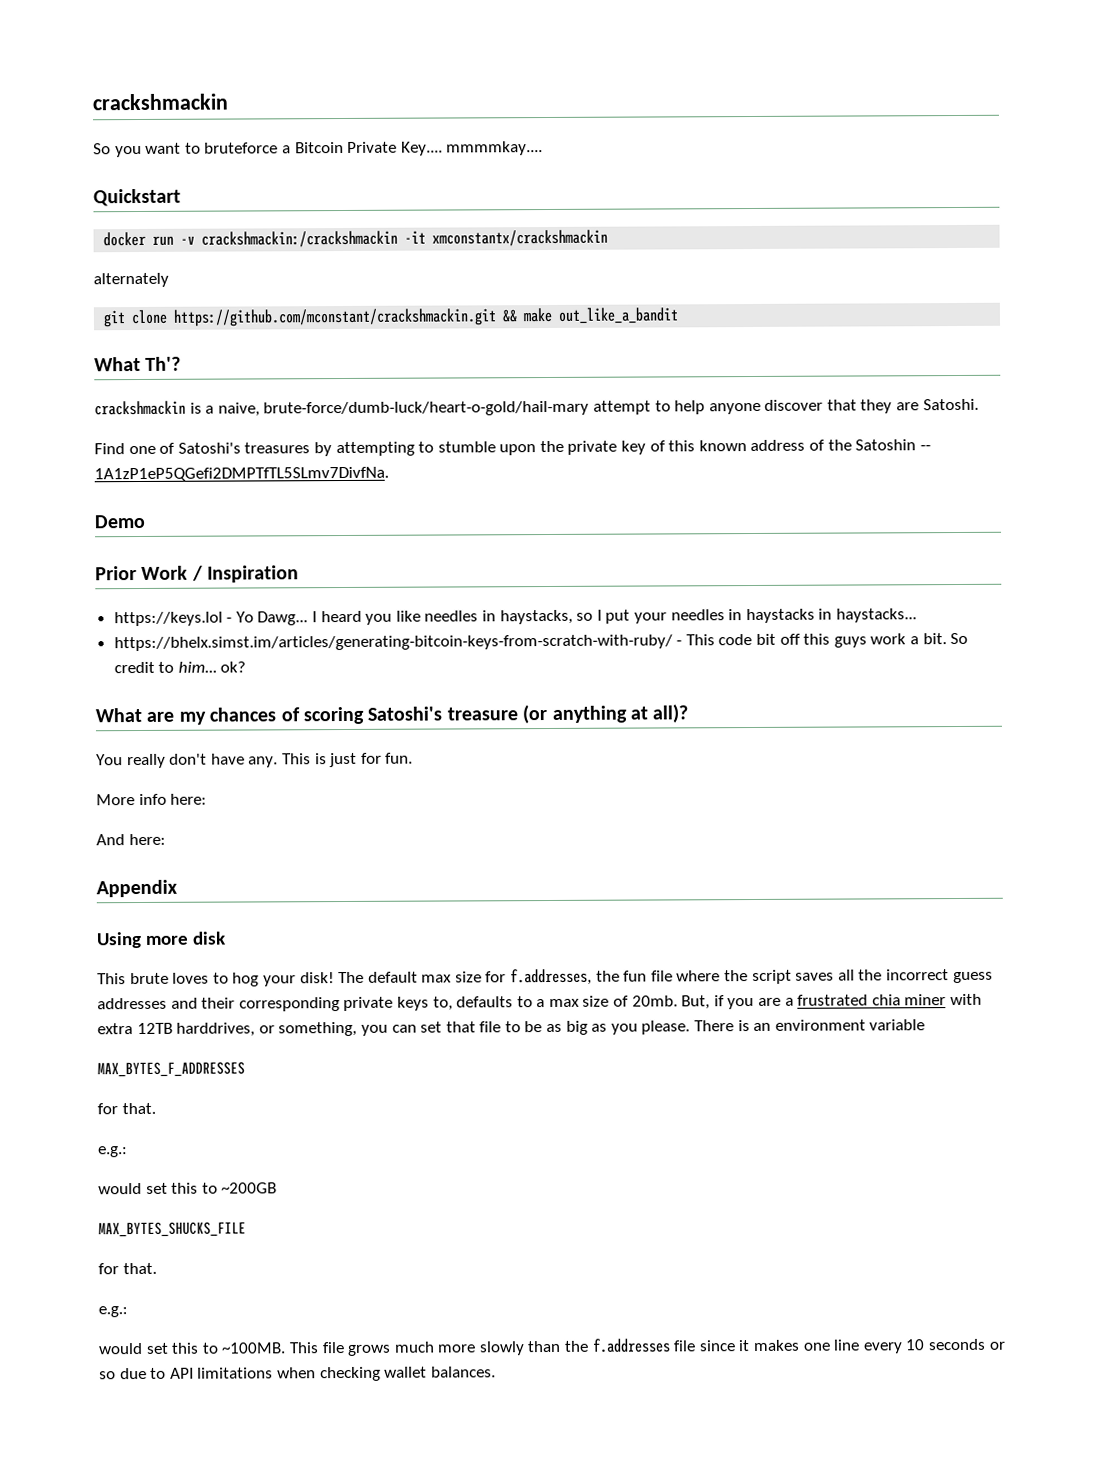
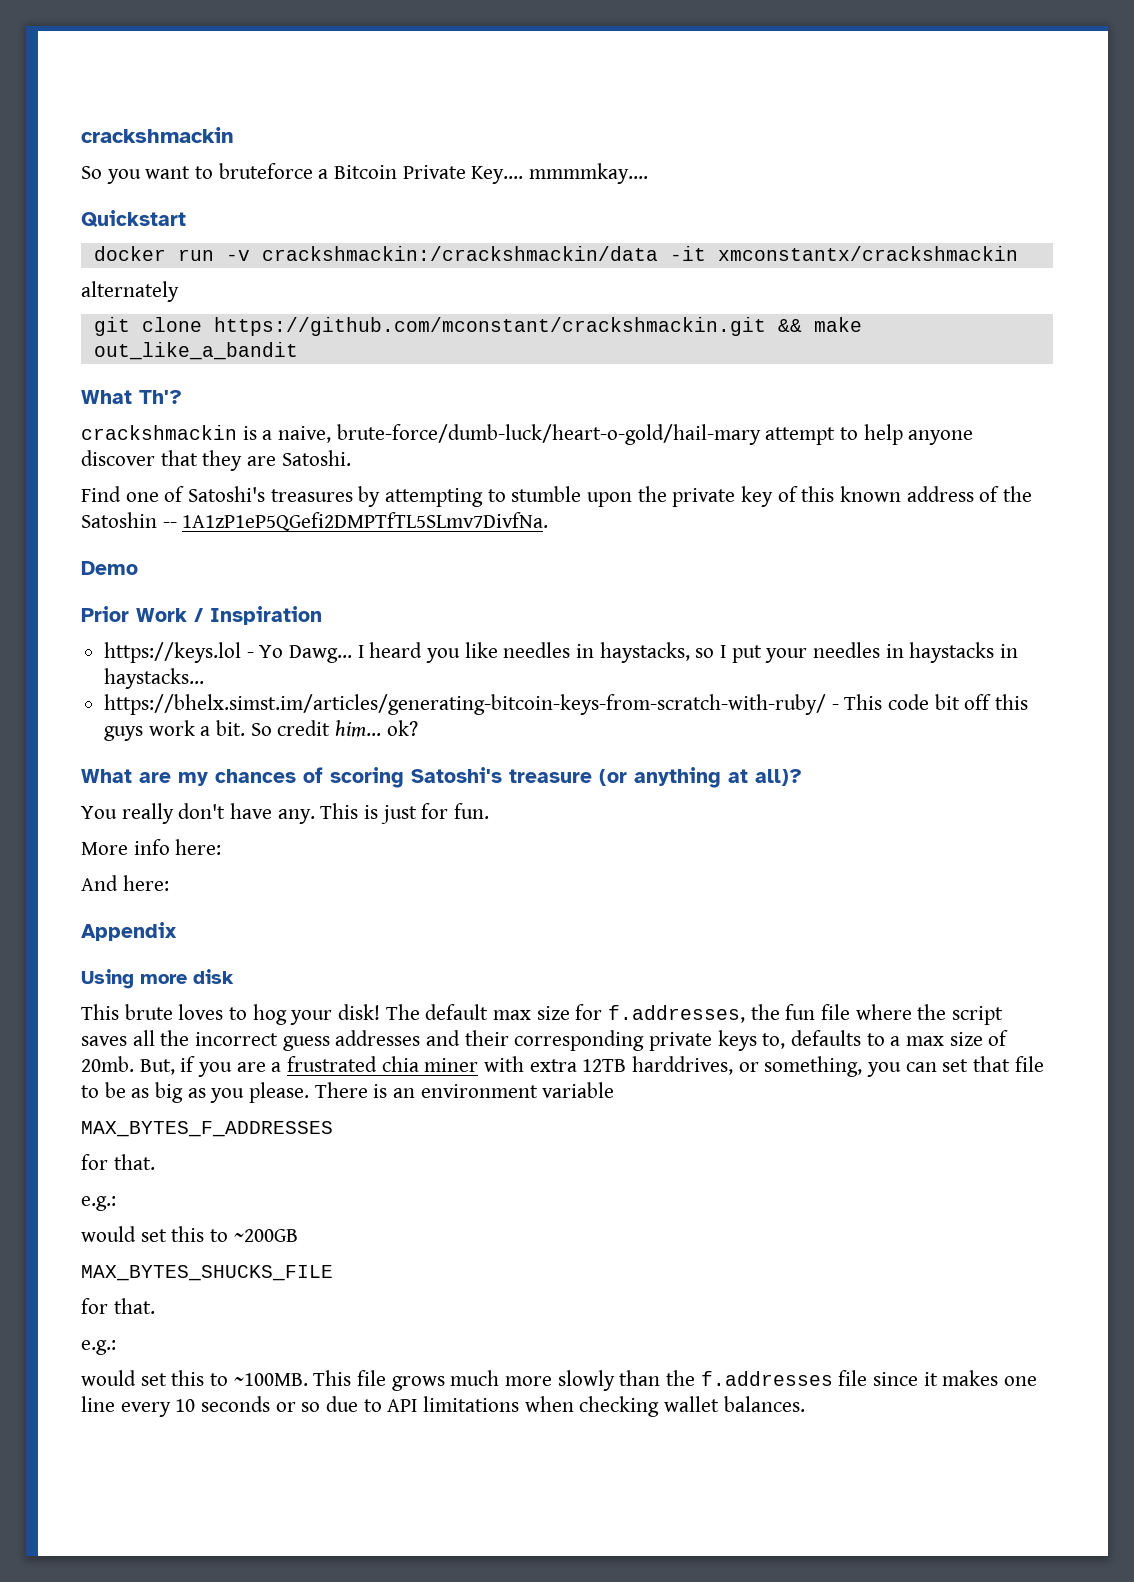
- docker run -v crackshmackin:/crackshmackin -it xmconstantx/crackshmackin
+ docker run -v crackshmackin:/crackshmackin/data -it xmconstantx/crackshmackin
- So credit to him... ok?
+ So credit him... ok?

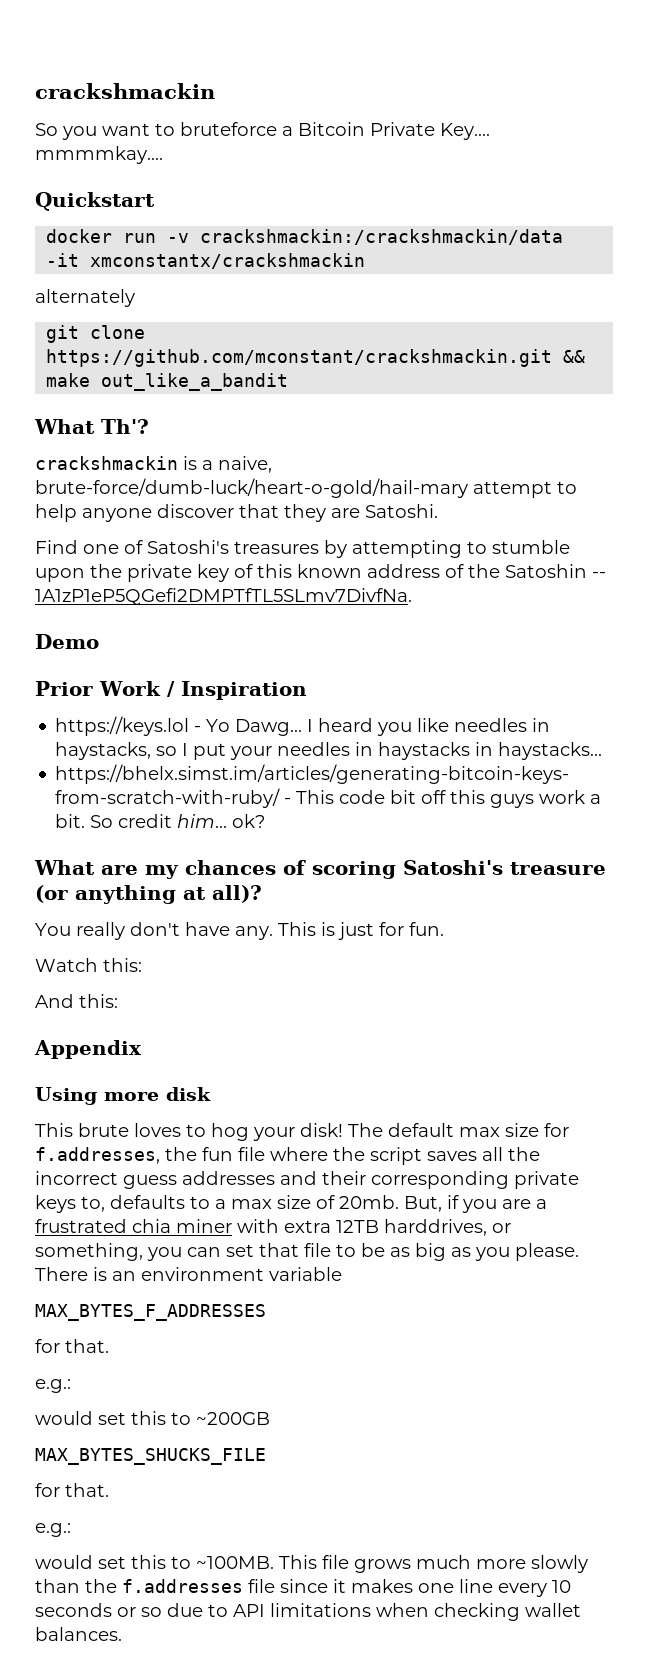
- More info here:
+ Watch this:
- And here:
+ And this:

